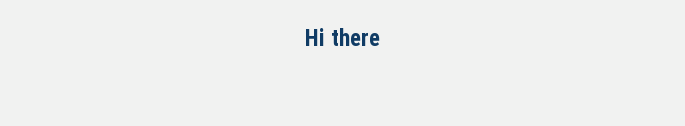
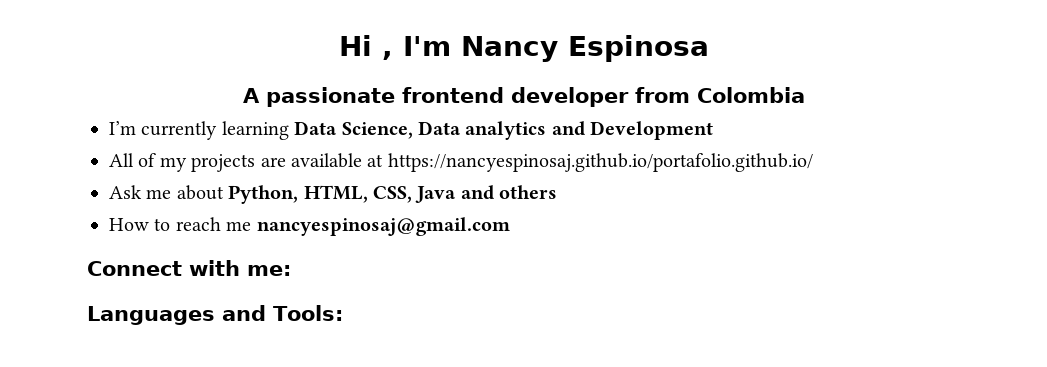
- Hi there
+ Hi , I'm Nancy Espinosa
+ A passionate frontend developer from Colombia
+ I’m currently learning Data Science, Data analytics and Development
+ All of my projects are available at https://nancyespinosaj.github.io/portafolio.github.io/
+ Ask me about Python, HTML, CSS, Java and others
+ How to reach me nancyespinosaj@gmail.com
+ Connect with me:
+ Languages and Tools:

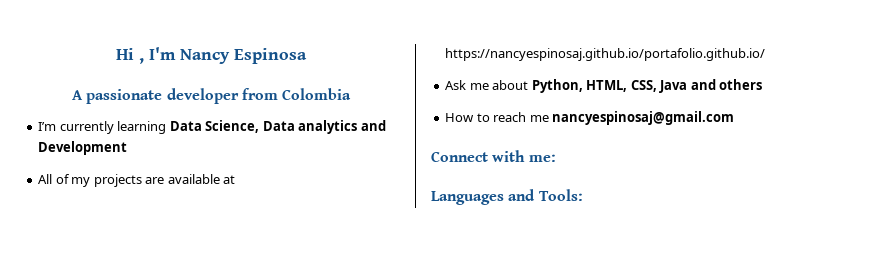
- A passionate frontend developer from Colombia
+ A passionate developer from Colombia

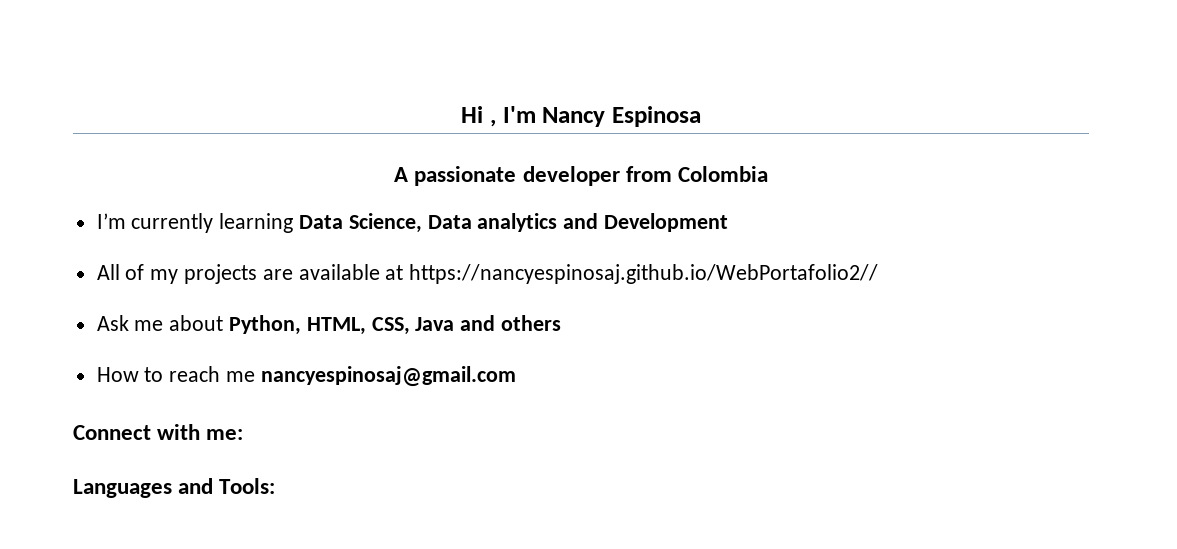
- All of my projects are available at https://nancyespinosaj.github.io/portafolio.github.io/
+ All of my projects are available at https://nancyespinosaj.github.io/WebPortafolio2//

